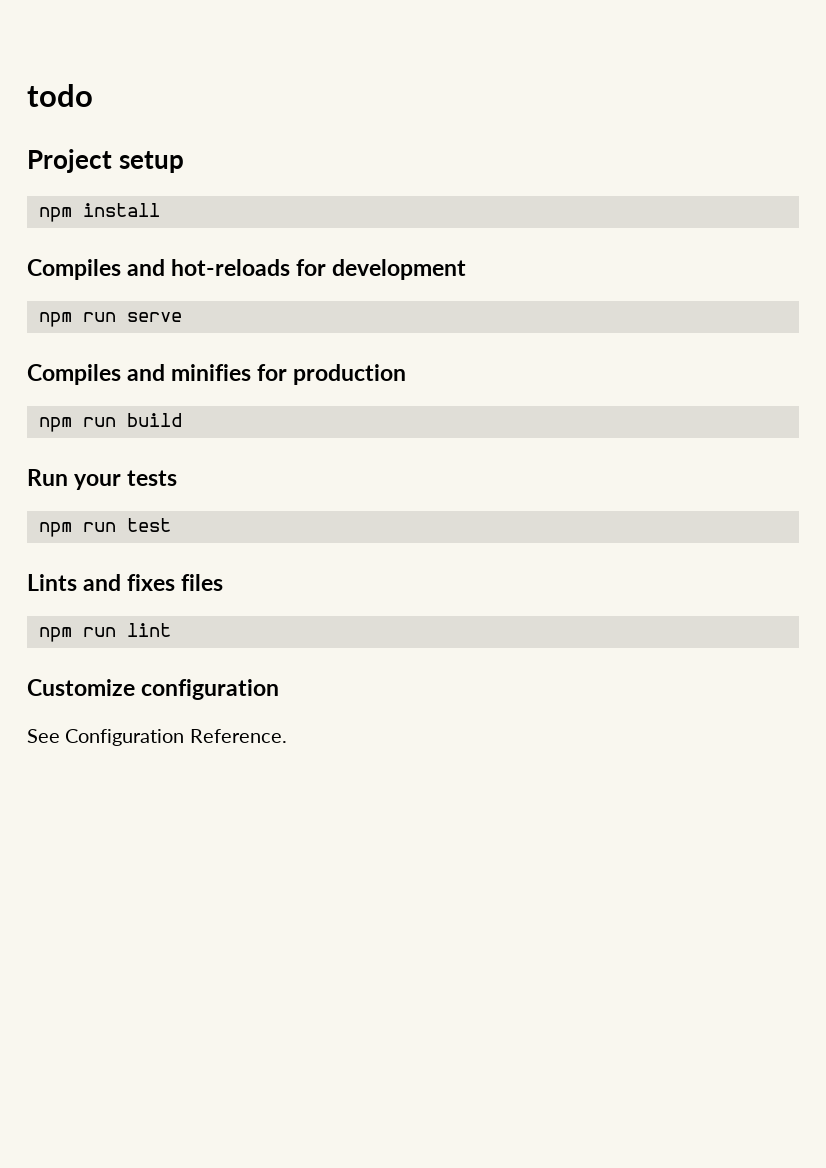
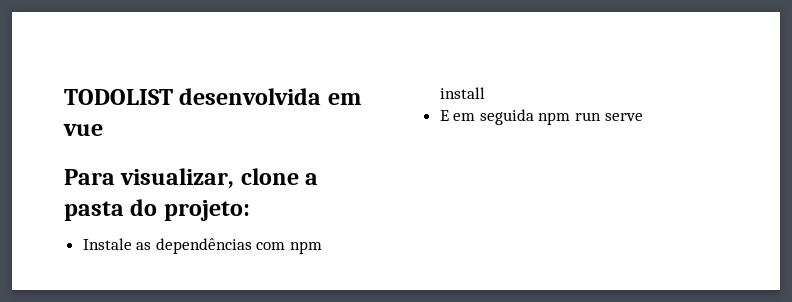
- todo
- Project setup
- npm install
- Compiles and hot-reloads for development
- npm run serve
- Compiles and minifies for production
- npm run build
- Run your tests
- npm run test
- Lints and fixes files
- npm run lint
- Customize configuration
- See Configuration Reference.
+ TODOLIST desenvolvida em vue
+ Para visualizar, clone a pasta do projeto:
+ Instale as dependências com npm install
+ E em seguida npm run serve

